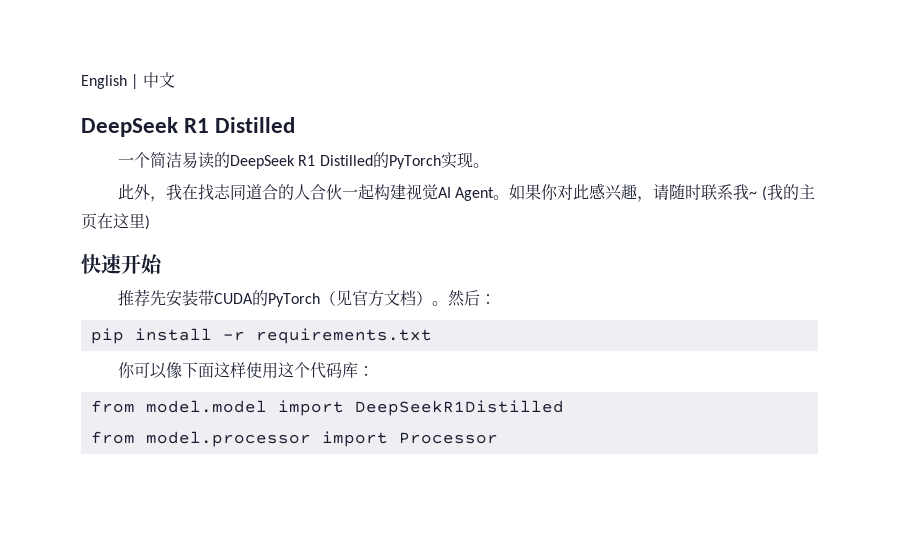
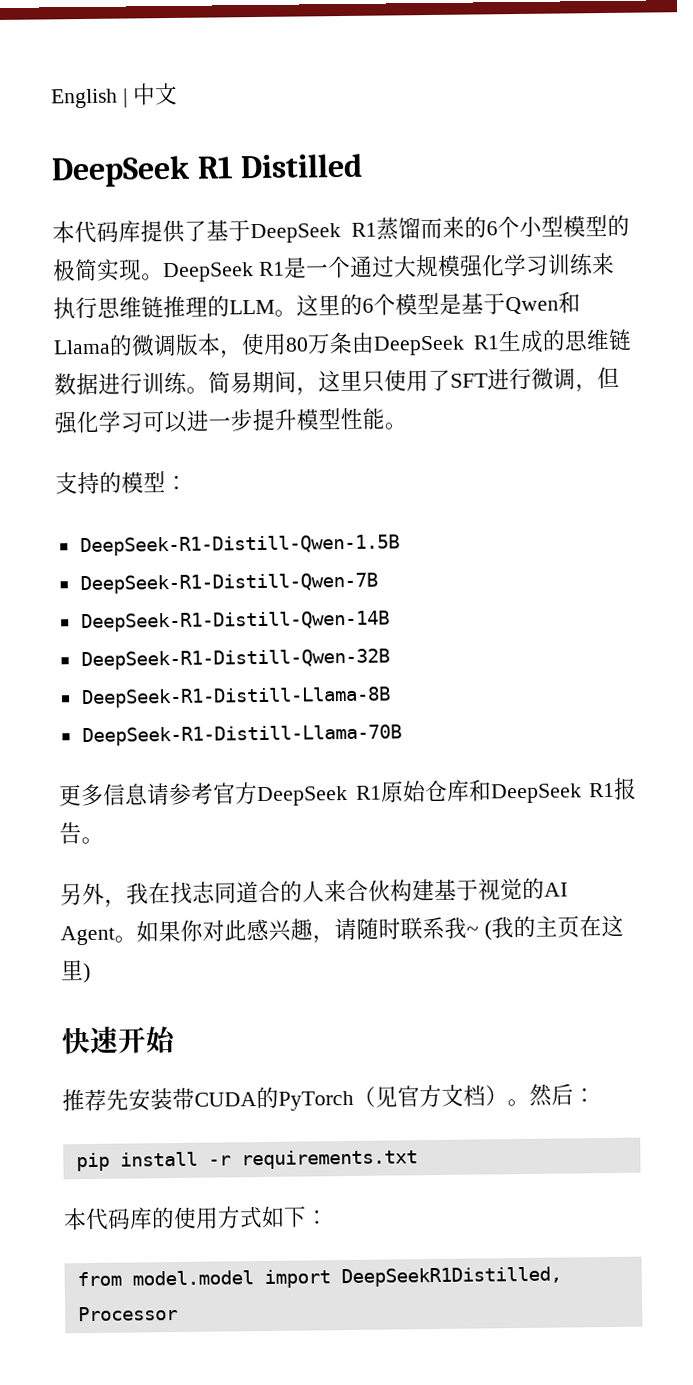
- 一个简洁易读的DeepSeek R1 Distilled的PyTorch实现。
- 此外，我在找志同道合的人合伙一起构建视觉AI Agent。
+ 本代码库提供了基于DeepSeek R1蒸馏而来的6个小型模型的极简实现。DeepSeek R1是一个通过大规模强化学习训练来执行思维链推理的LLM。这里的6个模型是基于Qwen和Llama的微调版本，使用80万条由DeepSeek R1生成的思维链数据进行训练。简易期间，这里只使用了SFT进行微调，但强化学习可以进一步提升模型性能。
+ 支持的模型：
+ DeepSeek-R1-Distill-Qwen-1.5B
+ DeepSeek-R1-Distill-Qwen-7B
+ DeepSeek-R1-Distill-Qwen-14B
+ DeepSeek-R1-Distill-Qwen-32B
+ DeepSeek-R1-Distill-Llama-8B
+ DeepSeek-R1-Distill-Llama-70B
+ 更多信息请参考官方DeepSeek R1原始仓库和DeepSeek R1报告。
+ 另外，我在找志同道合的人来合伙构建基于视觉的AI Agent。
- 你可以像下面这样使用这个代码库：
+ 本代码库的使用方式如下：
- from model.model import DeepSeekR1Distilled
- from model.processor import Processor
+ from model.model import DeepSeekR1Distilled, Processor

